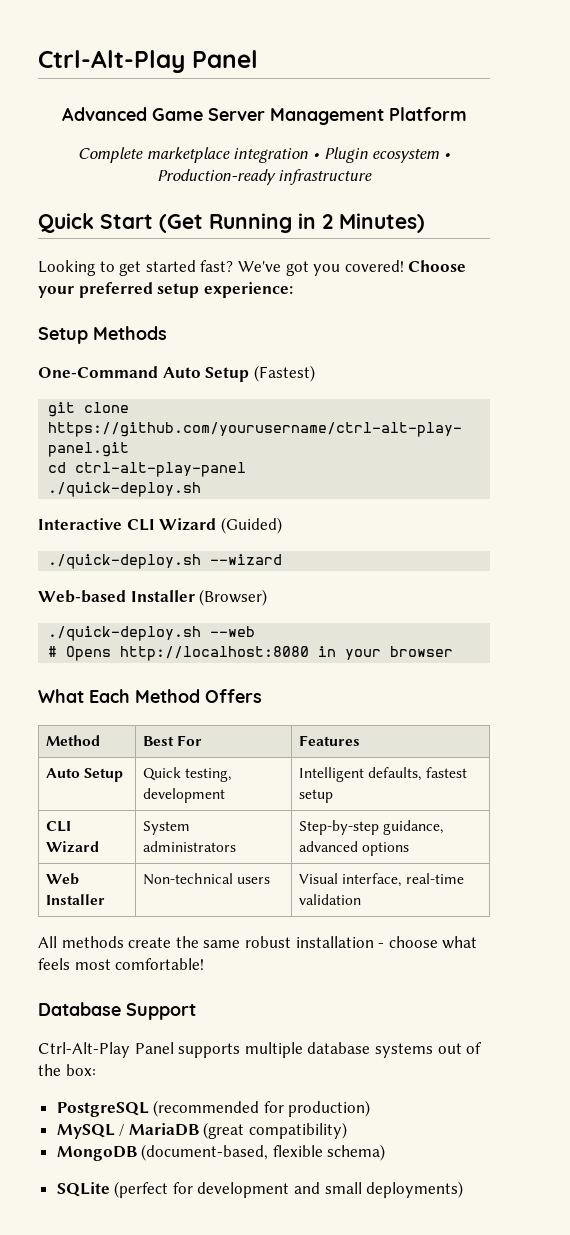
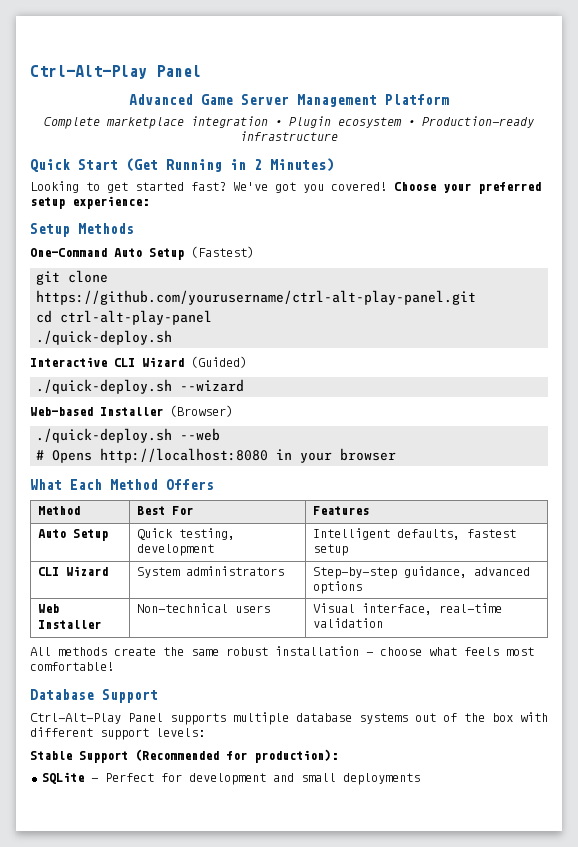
- Ctrl-Alt-Play Panel supports multiple database systems out of the box:
- PostgreSQL (recommended for production)
- MySQL / MariaDB (great compatibility)
- MongoDB (document-based, flexible schema)
+ Ctrl-Alt-Play Panel supports multiple database systems out of the box with different support levels:
+ Stable Support (Recommended for production):
- SQLite (perfect for development and small deployments)
+ SQLite - Perfect for development and small deployments

